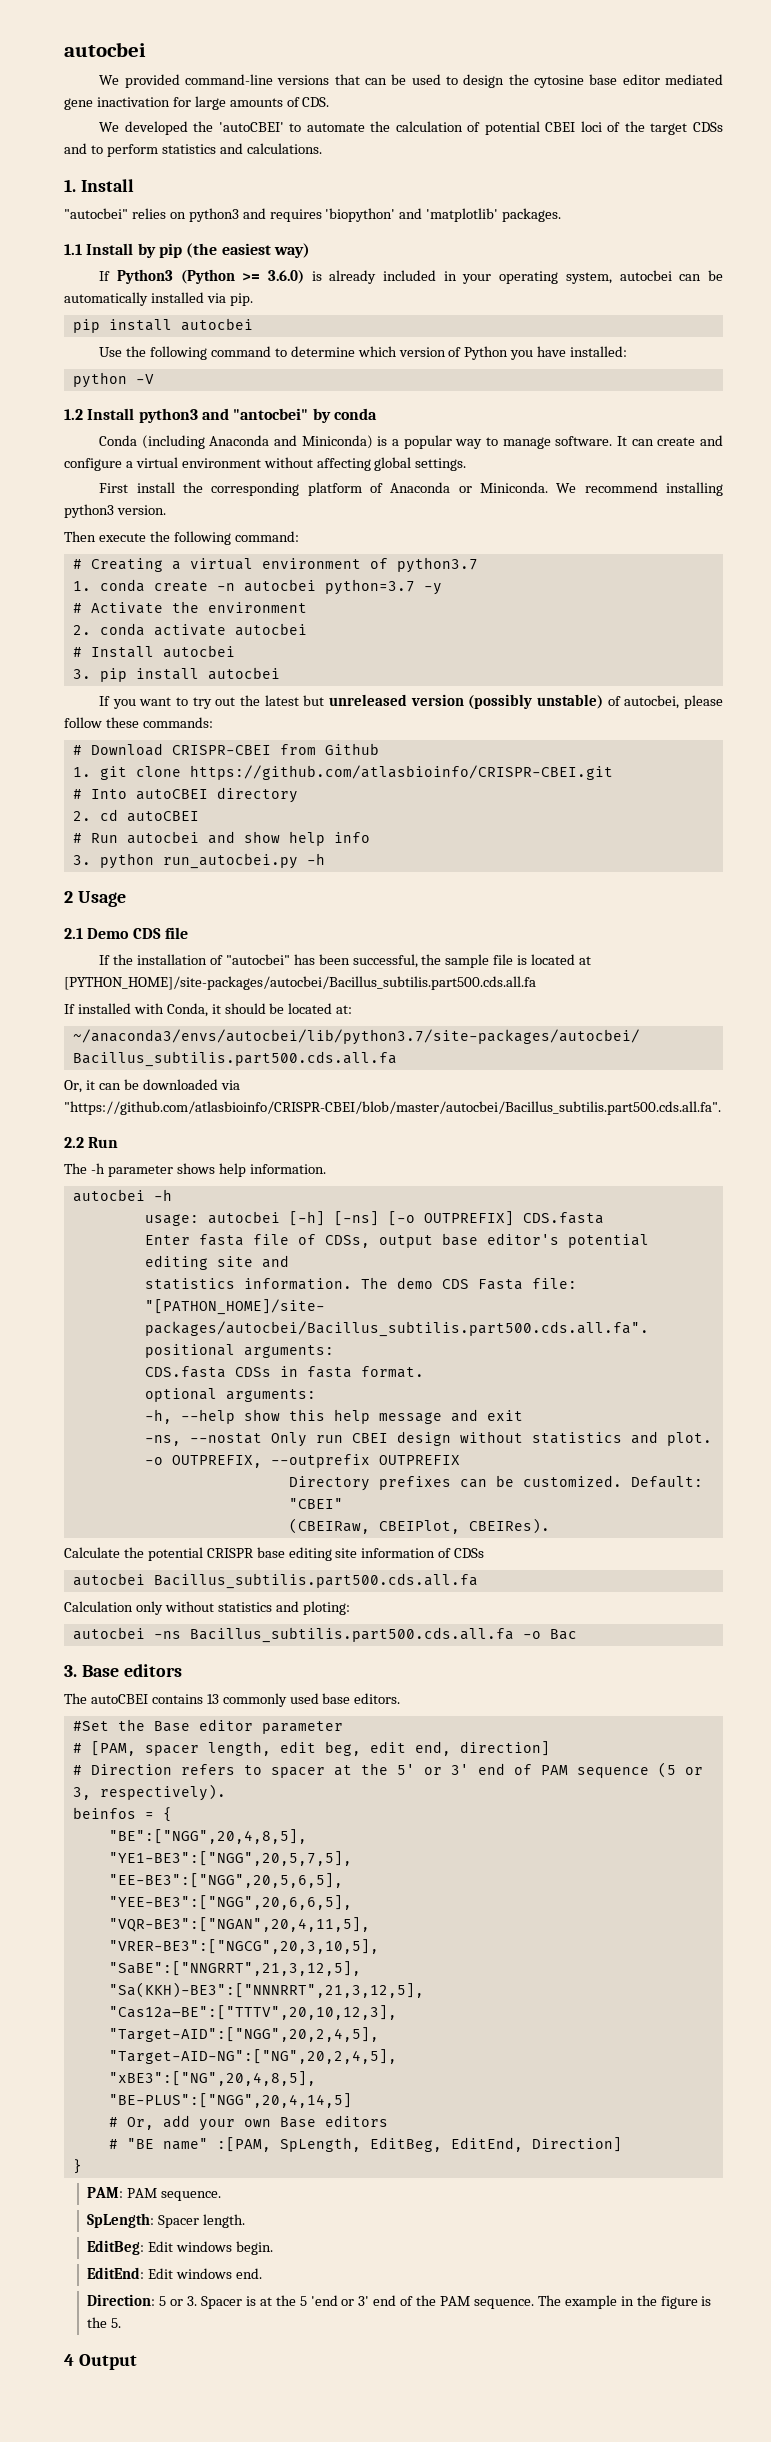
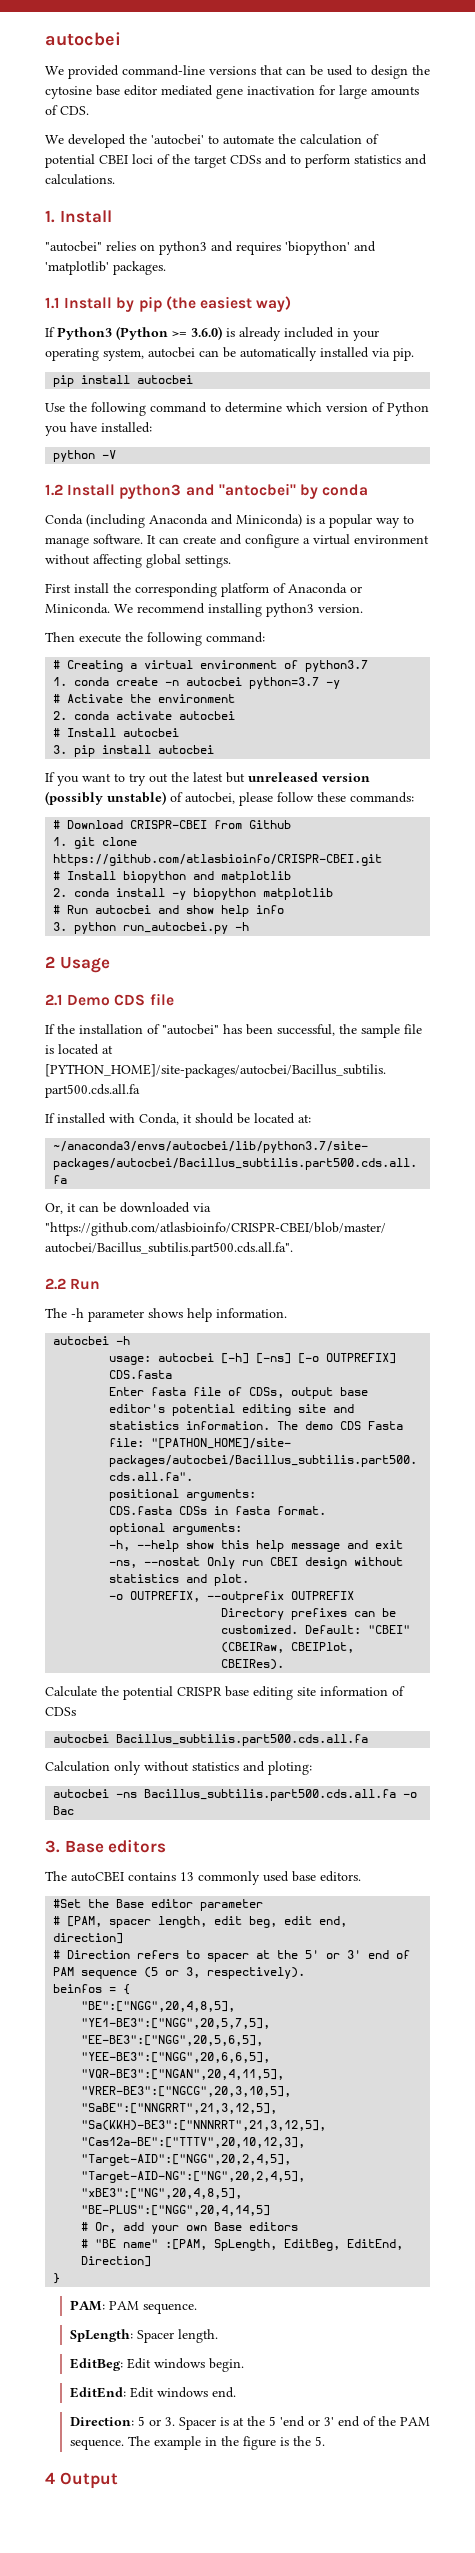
- We developed the 'autoCBEI' to automate the calculation of potential CBEI loci of the target CDSs and to perform statistics and calculations.
+ We developed the 'autocbei' to automate the calculation of potential CBEI loci of the target CDSs and to perform statistics and calculations.
- # Into autoCBEI directory
- 2. cd autoCBEI
+ # Install biopython and matplotlib
+ 2. conda install -y biopython matplotlib

